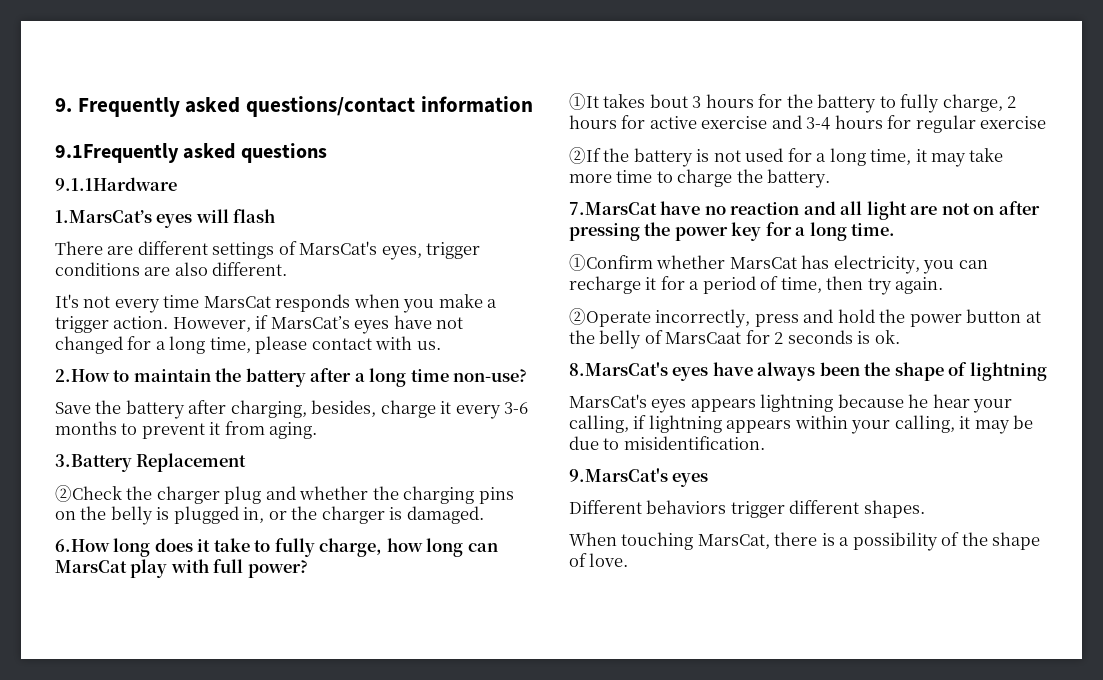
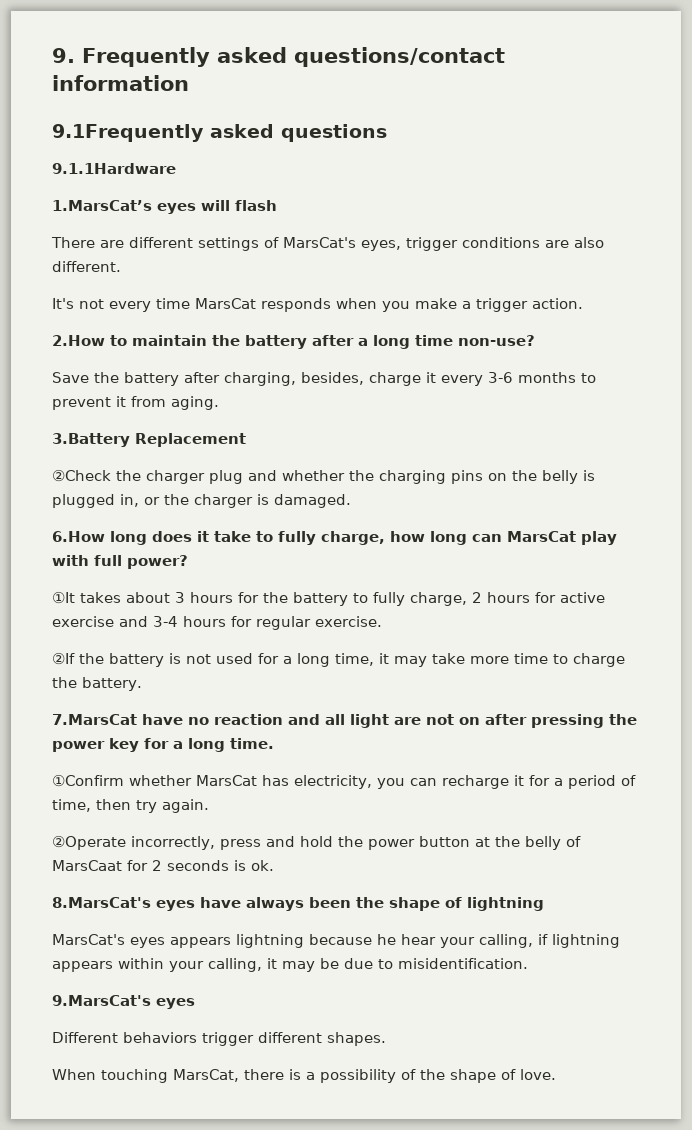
- However, if MarsCat’s eyes have not changed for a long time, please contact with us.
- ①It takes bout 3 hours for the battery to fully charge, 2 hours for active exercise and 3-4 hours for regular exercise
+ ①It takes about 3 hours for the battery to fully charge, 2 hours for active exercise and 3-4 hours for regular exercise.

